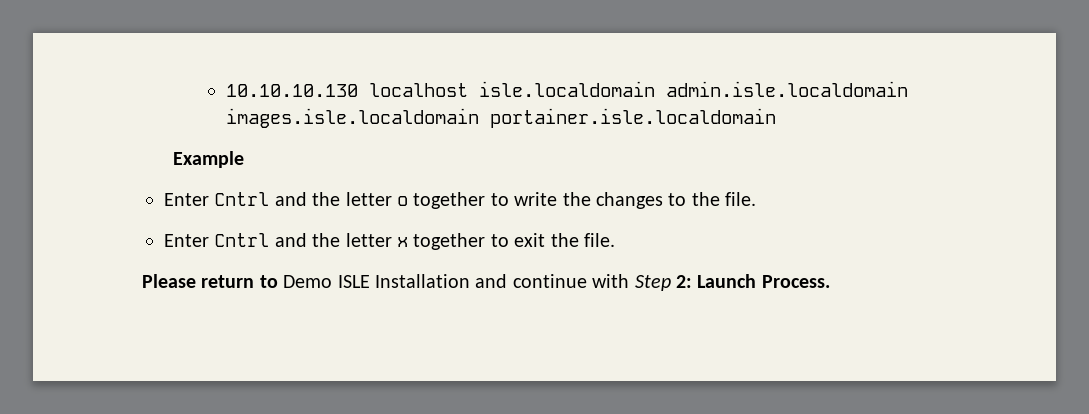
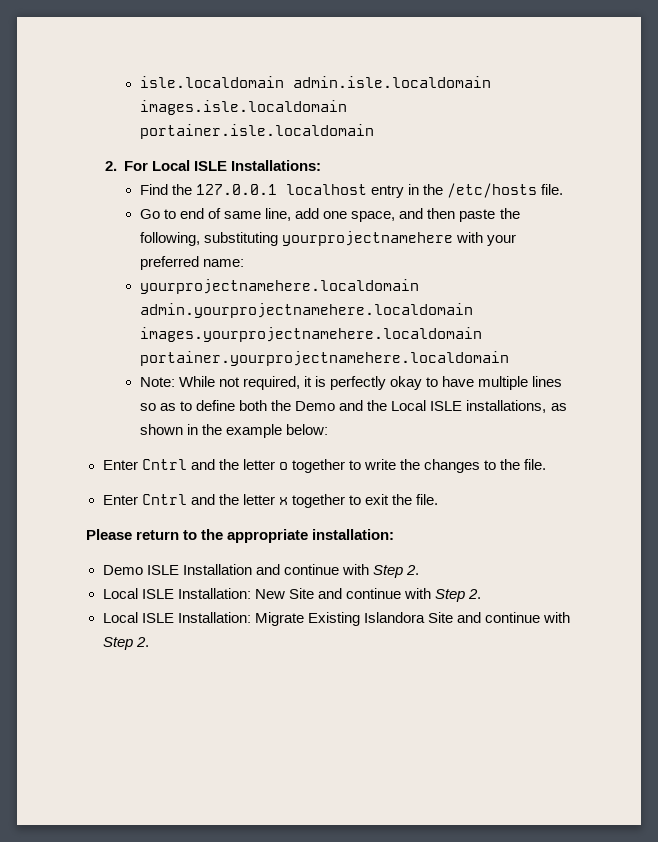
- 10.10.10.130 localhost isle.localdomain admin.isle.localdomain images.isle.localdomain portainer.isle.localdomain
+ isle.localdomain admin.isle.localdomain images.isle.localdomain portainer.isle.localdomain
- Example
+ 2. For Local ISLE Installations:
+ Find the 127.0.0.1 localhost entry in the /etc/hosts file.
+ Go to end of same line, add one space, and then paste the following, substituting yourprojectnamehere with your preferred name:
+ yourprojectnamehere.localdomain admin.yourprojectnamehere.localdomain images.yourprojectnamehere.localdomain portainer.yourprojectnamehere.localdomain
+ Note: While not required, it is perfectly okay to have multiple lines so as to define both the Demo and the Local ISLE installations, as shown in the example below:
- Please return to Demo ISLE Installation and continue with Step 2: Launch Process.
+ Please return to the appropriate installation:
+ Demo ISLE Installation and continue with Step 2.
+ Local ISLE Installation: New Site and continue with Step 2.
+ Local ISLE Installation: Migrate Existing Islandora Site and continue with Step 2.

